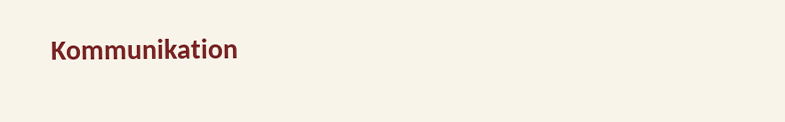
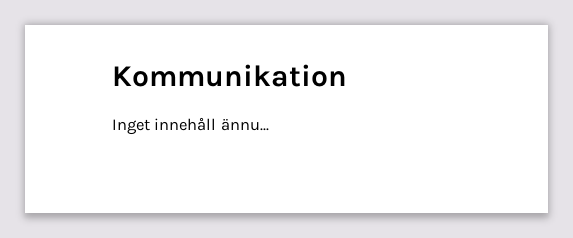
+ Inget innehåll ännu...

